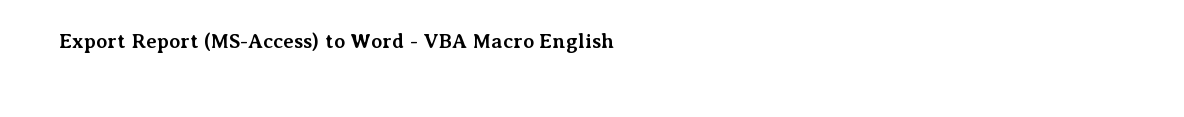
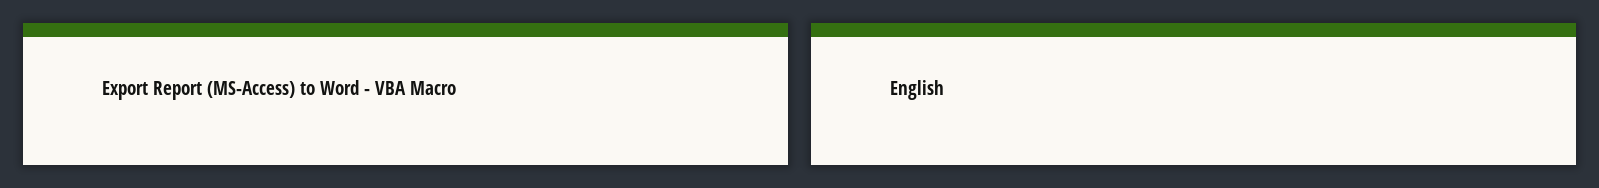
- Export Report (MS-Access) to Word - VBA Macro English
+ Export Report (MS-Access) to Word - VBA Macro
+ English

